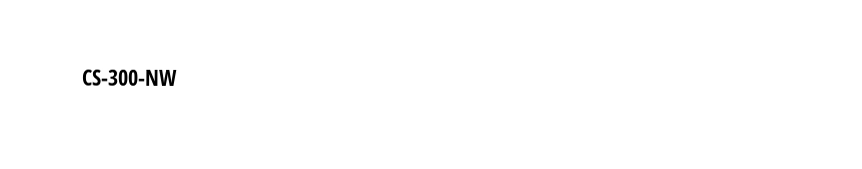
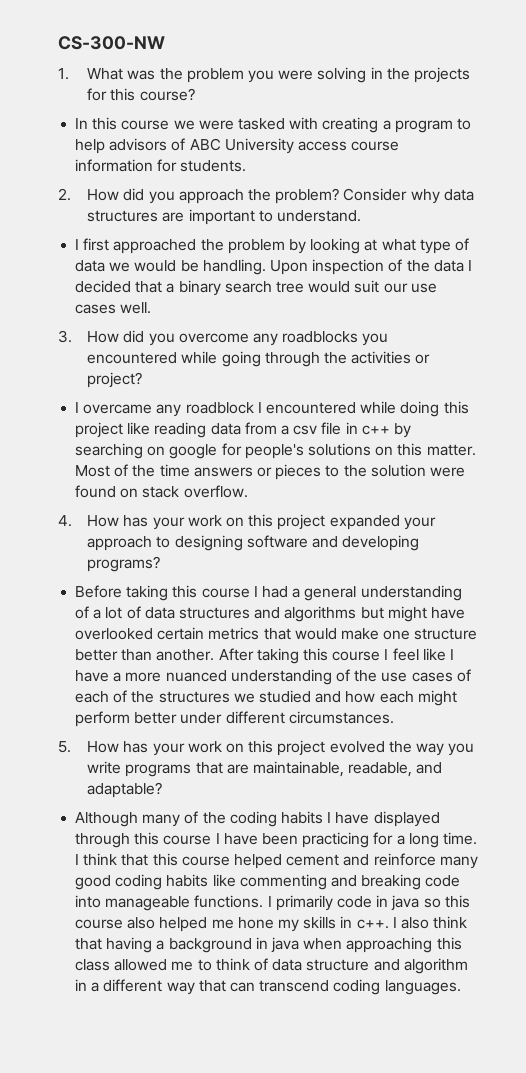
+ 1. What was the problem you were solving in the projects for this course?
+ In this course we were tasked with creating a program to help advisors of ABC University access course information for students.
+ 2. How did you approach the problem? Consider why data structures are important to understand.
+ I first approached the problem by looking at what type of data we would be handling. Upon inspection of the data I decided that a binary search tree would suit our use cases well.
+ 3. How did you overcome any roadblocks you encountered while going through the activities or project?
+ I overcame any roadblock I encountered while doing this project like reading data from a csv file in c++ by searching on google for people's solutions on this matter. Most of the time answers or pieces to the solution were found on stack overflow.
+ 4. How has your work on this project expanded your approach to designing software and developing programs?
+ Before taking this course I had a general understanding of a lot of data structures and algorithms but might have overlooked certain metrics that would make one structure better than another. After taking this course I feel like I have a more nuanced understanding of the use cases of each of the structures we studied and how each might perform better under different circumstances.
+ 5. How has your work on this project evolved the way you write programs that are maintainable, readable, and adaptable?
+ Although many of the coding habits I have displayed through this course I have been practicing for a long time. I think that this course helped cement and reinforce many good coding habits like commenting and breaking code into manageable functions. I primarily code in java so this course also helped me hone my skills in c++. I also think that having a background in java when approaching this class allowed me to think of data structure and algorithm in a different way that can transcend coding languages.

